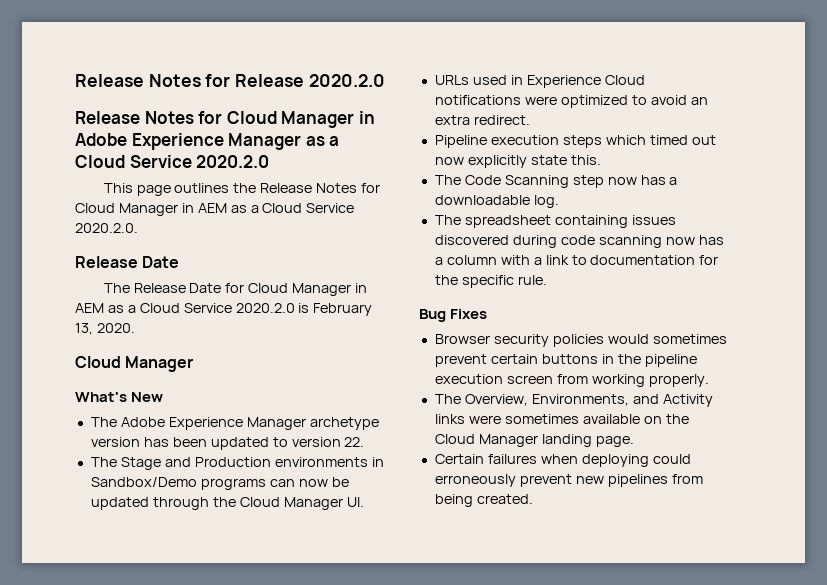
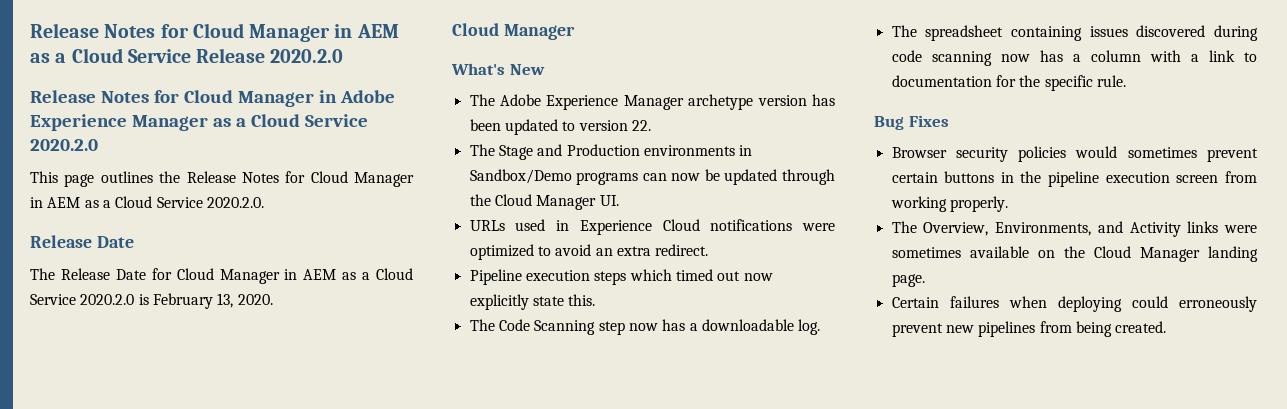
- Release Notes for Release 2020.2.0
+ Release Notes for Cloud Manager in AEM as a Cloud Service Release 2020.2.0

